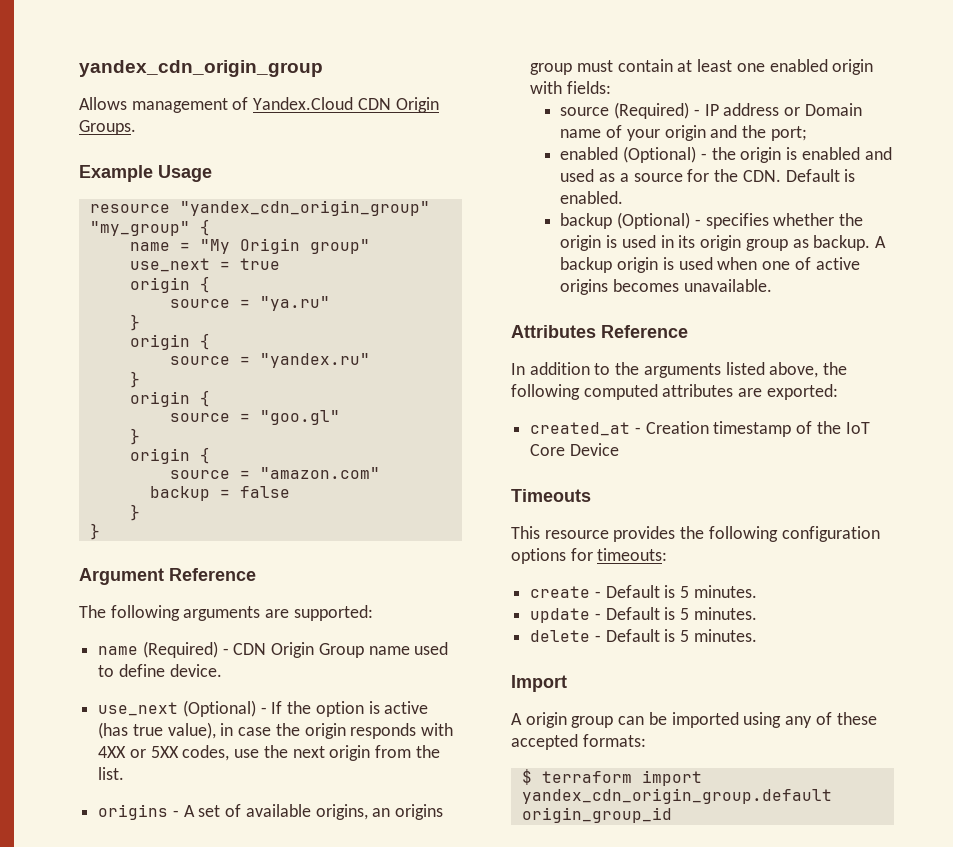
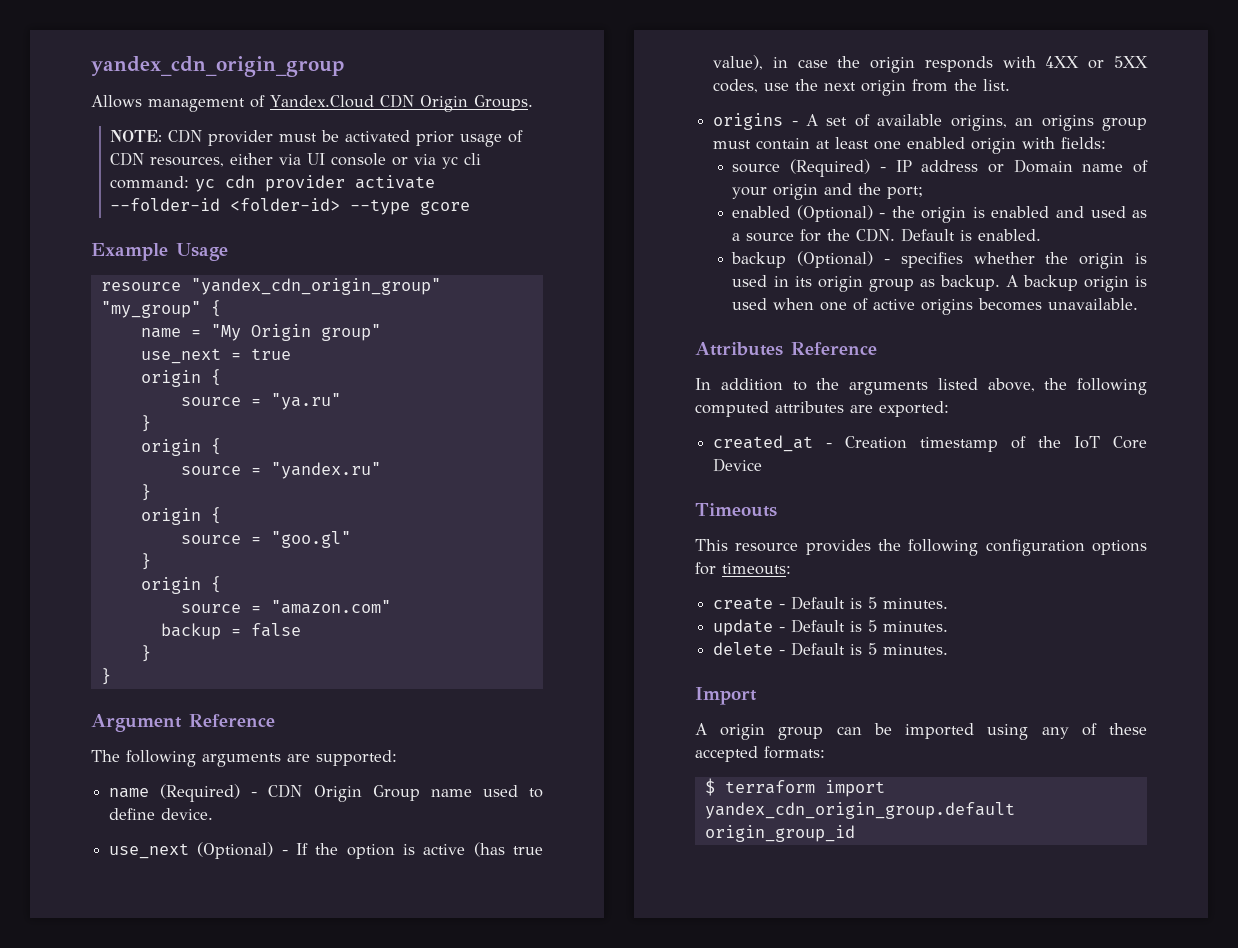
+ NOTE: CDN provider must be activated prior usage of CDN resources, either via UI console or via yc cli command: yc cdn provider activate --folder-id <folder-id> --type gcore

